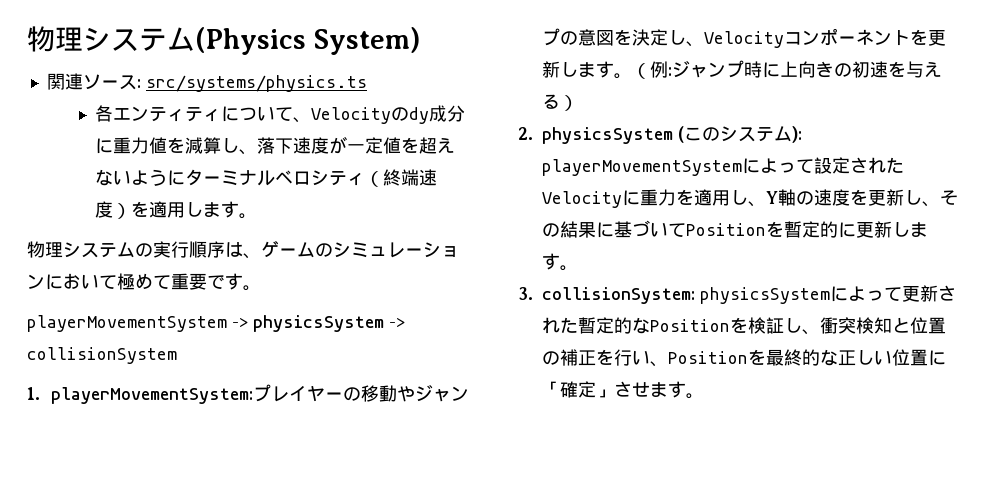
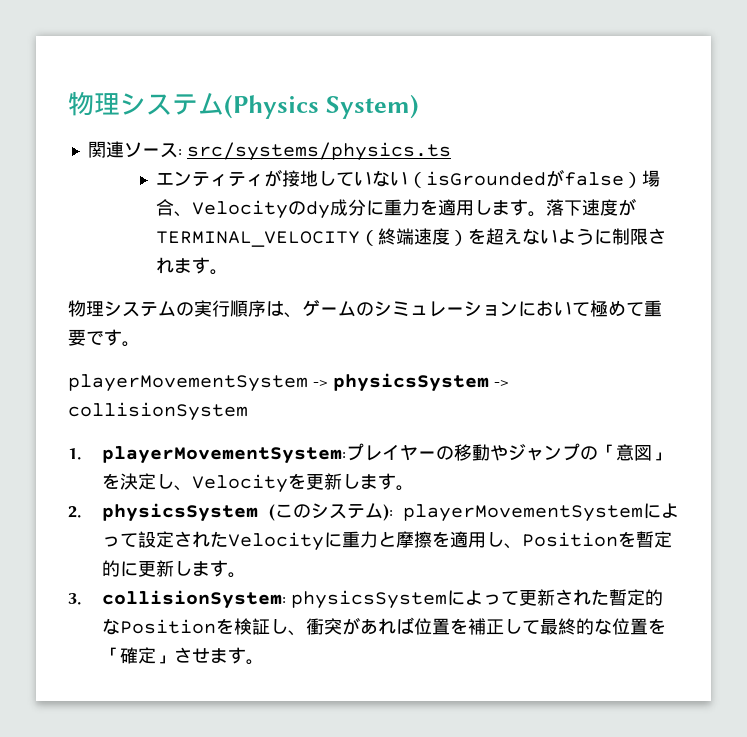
- 各エンティティについて、Velocityのdy成分に重力値を減算し、落下速度が一定値を超えないようにターミナルベロシティ（終端速度）を適用します。
+ エンティティが接地していない（isGroundedがfalse）場合、Velocityのdy成分に重力を適用します。落下速度がTERMINAL_VELOCITY（終端速度）を超えないように制限されます。
- 1. playerMovementSystem:プレイヤーの移動やジャンプの意図を決定し、Velocityコンポーネントを更新します。（例:ジャンプ時に上向きの初速を与える）
+ 1. playerMovementSystem:プレイヤーの移動やジャンプの「意図」を決定し、Velocityを更新します。
- 2. physicsSystem (このシステム): playerMovementSystemによって設定されたVelocityに重力を適用し、Y軸の速度を更新し、その結果に基づいてPositionを暫定的に更新します。
+ 2. physicsSystem (このシステム): playerMovementSystemによって設定されたVelocityに重力と摩擦を適用し、Positionを暫定的に更新します。
- 3. collisionSystem: physicsSystemによって更新された暫定的なPositionを検証し、衝突検知と位置の補正を行い、Positionを最終的な正しい位置に「確定」させます。
+ 3. collisionSystem: physicsSystemによって更新された暫定的なPositionを検証し、衝突があれば位置を補正して最終的な位置を「確定」させます。

